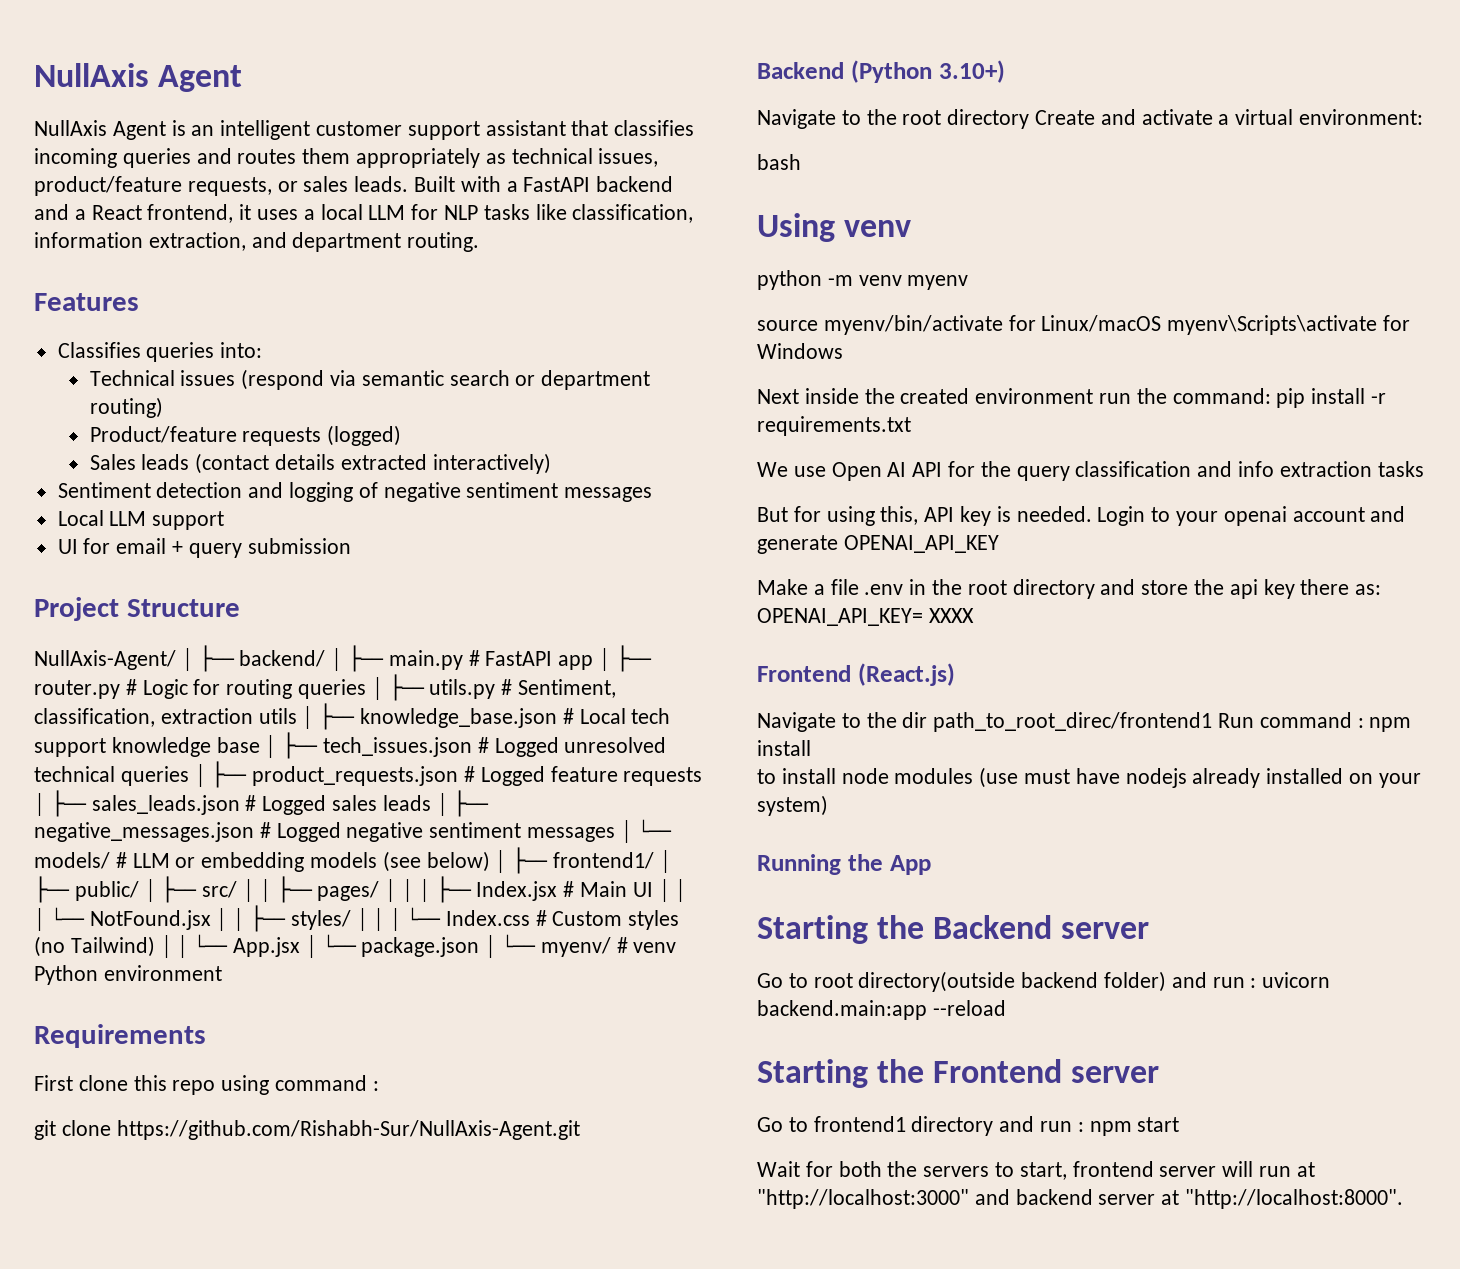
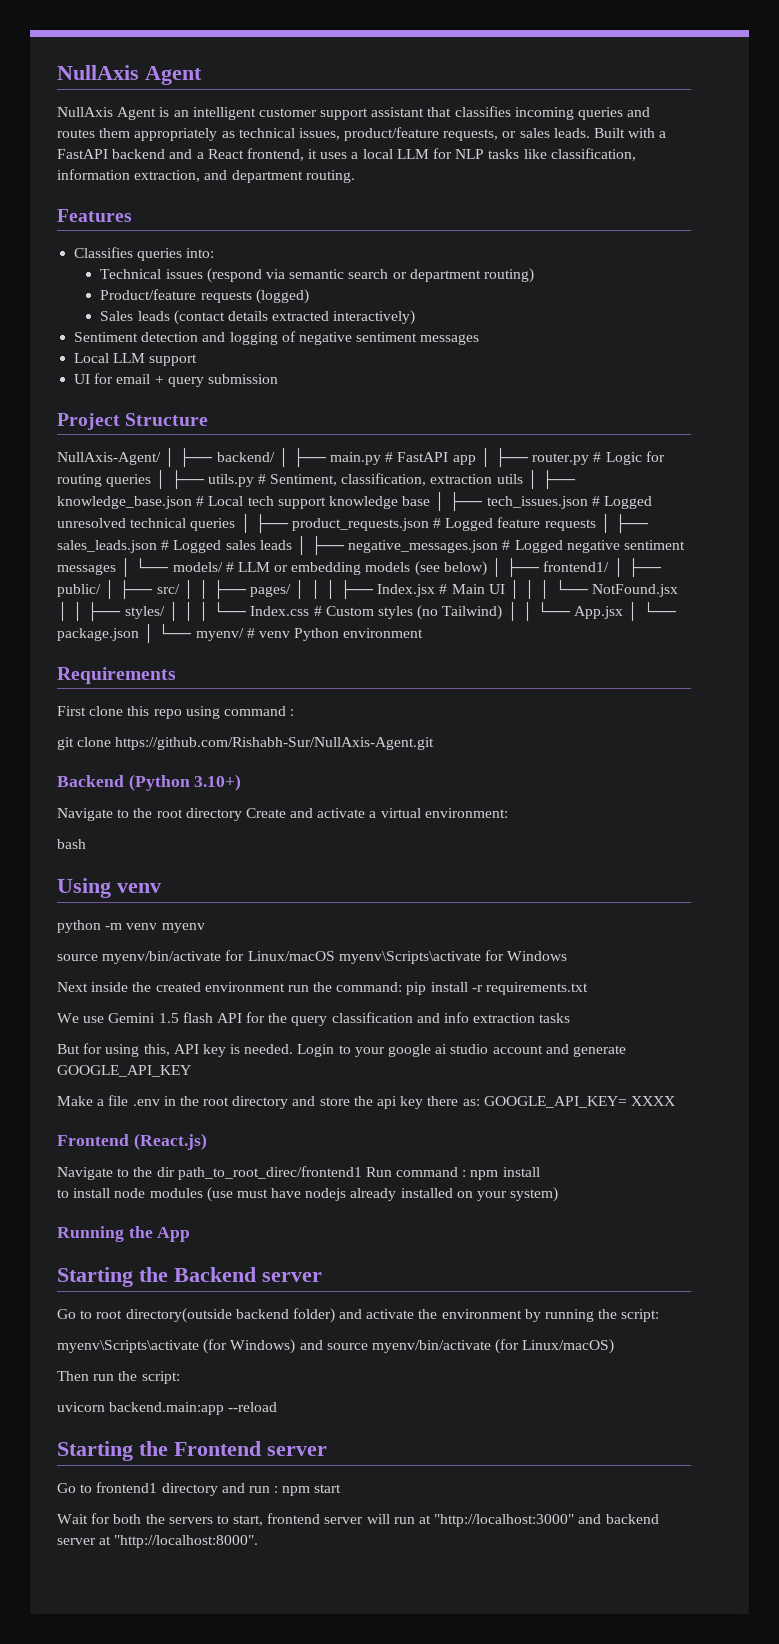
- We use Open AI API for the query classification and info extraction tasks
+ We use Gemini 1.5 flash API for the query classification and info extraction tasks
- Login to your openai account and generate OPENAI_API_KEY
+ Login to your google ai studio account and generate GOOGLE_API_KEY
- Make a file .env in the root directory and store the api key there as: OPENAI_API_KEY= XXXX
+ Make a file .env in the root directory and store the api key there as: GOOGLE_API_KEY= XXXX
- Go to root directory(outside backend folder) and run : uvicorn backend.main:app --reload
+ Go to root directory(outside backend folder) and activate the environment by running the script:
+ myenv\Scripts\activate (for Windows) and source myenv/bin/activate (for Linux/macOS)
+ Then run the script:
+ uvicorn backend.main:app --reload

